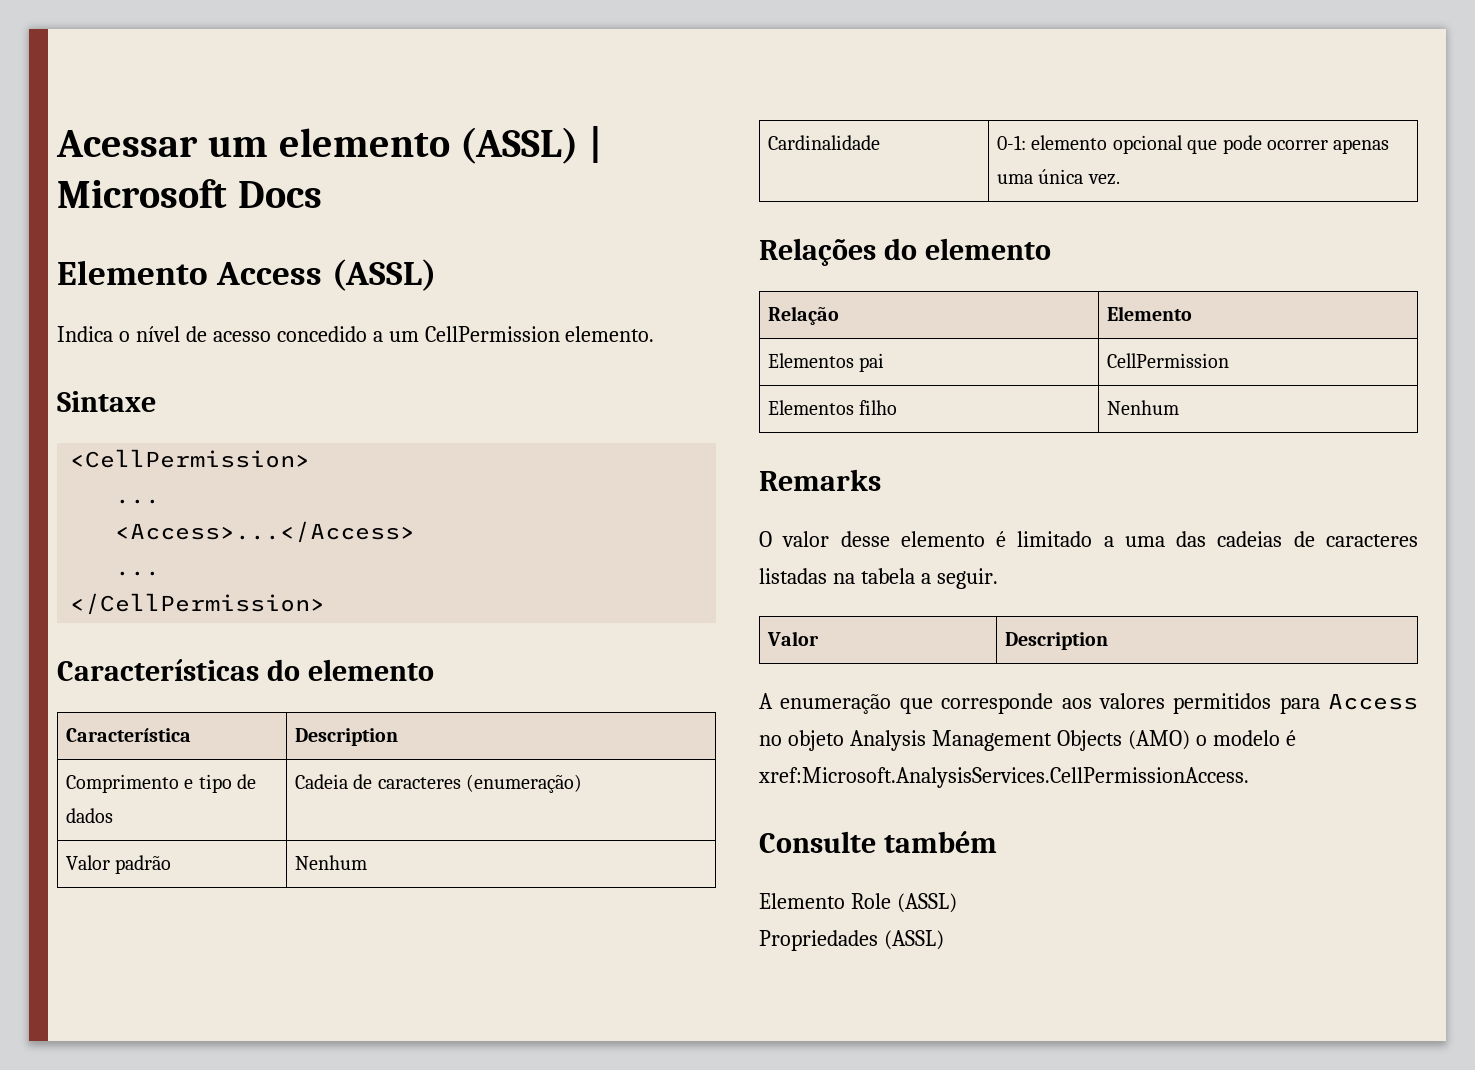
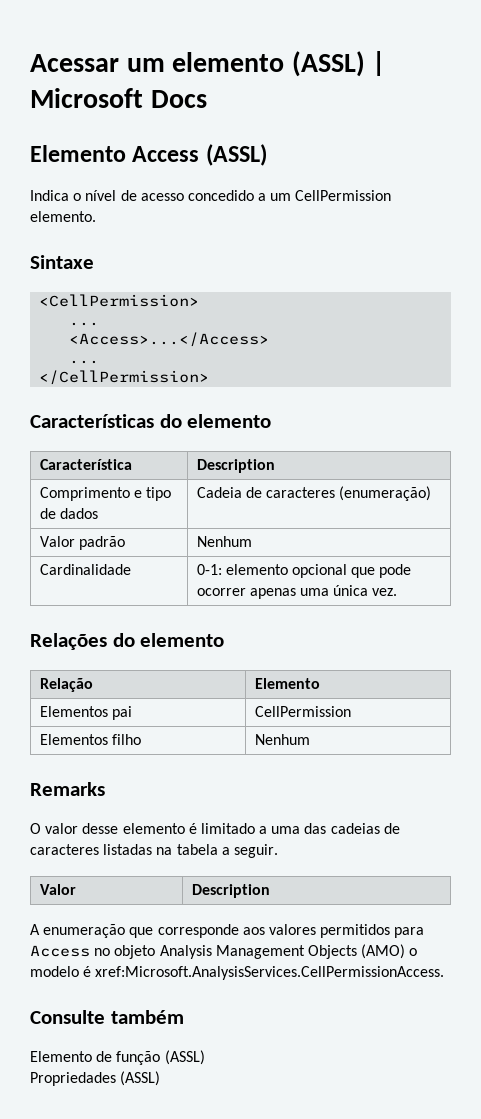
- Elemento Role (ASSL)
+ Elemento de função (ASSL)

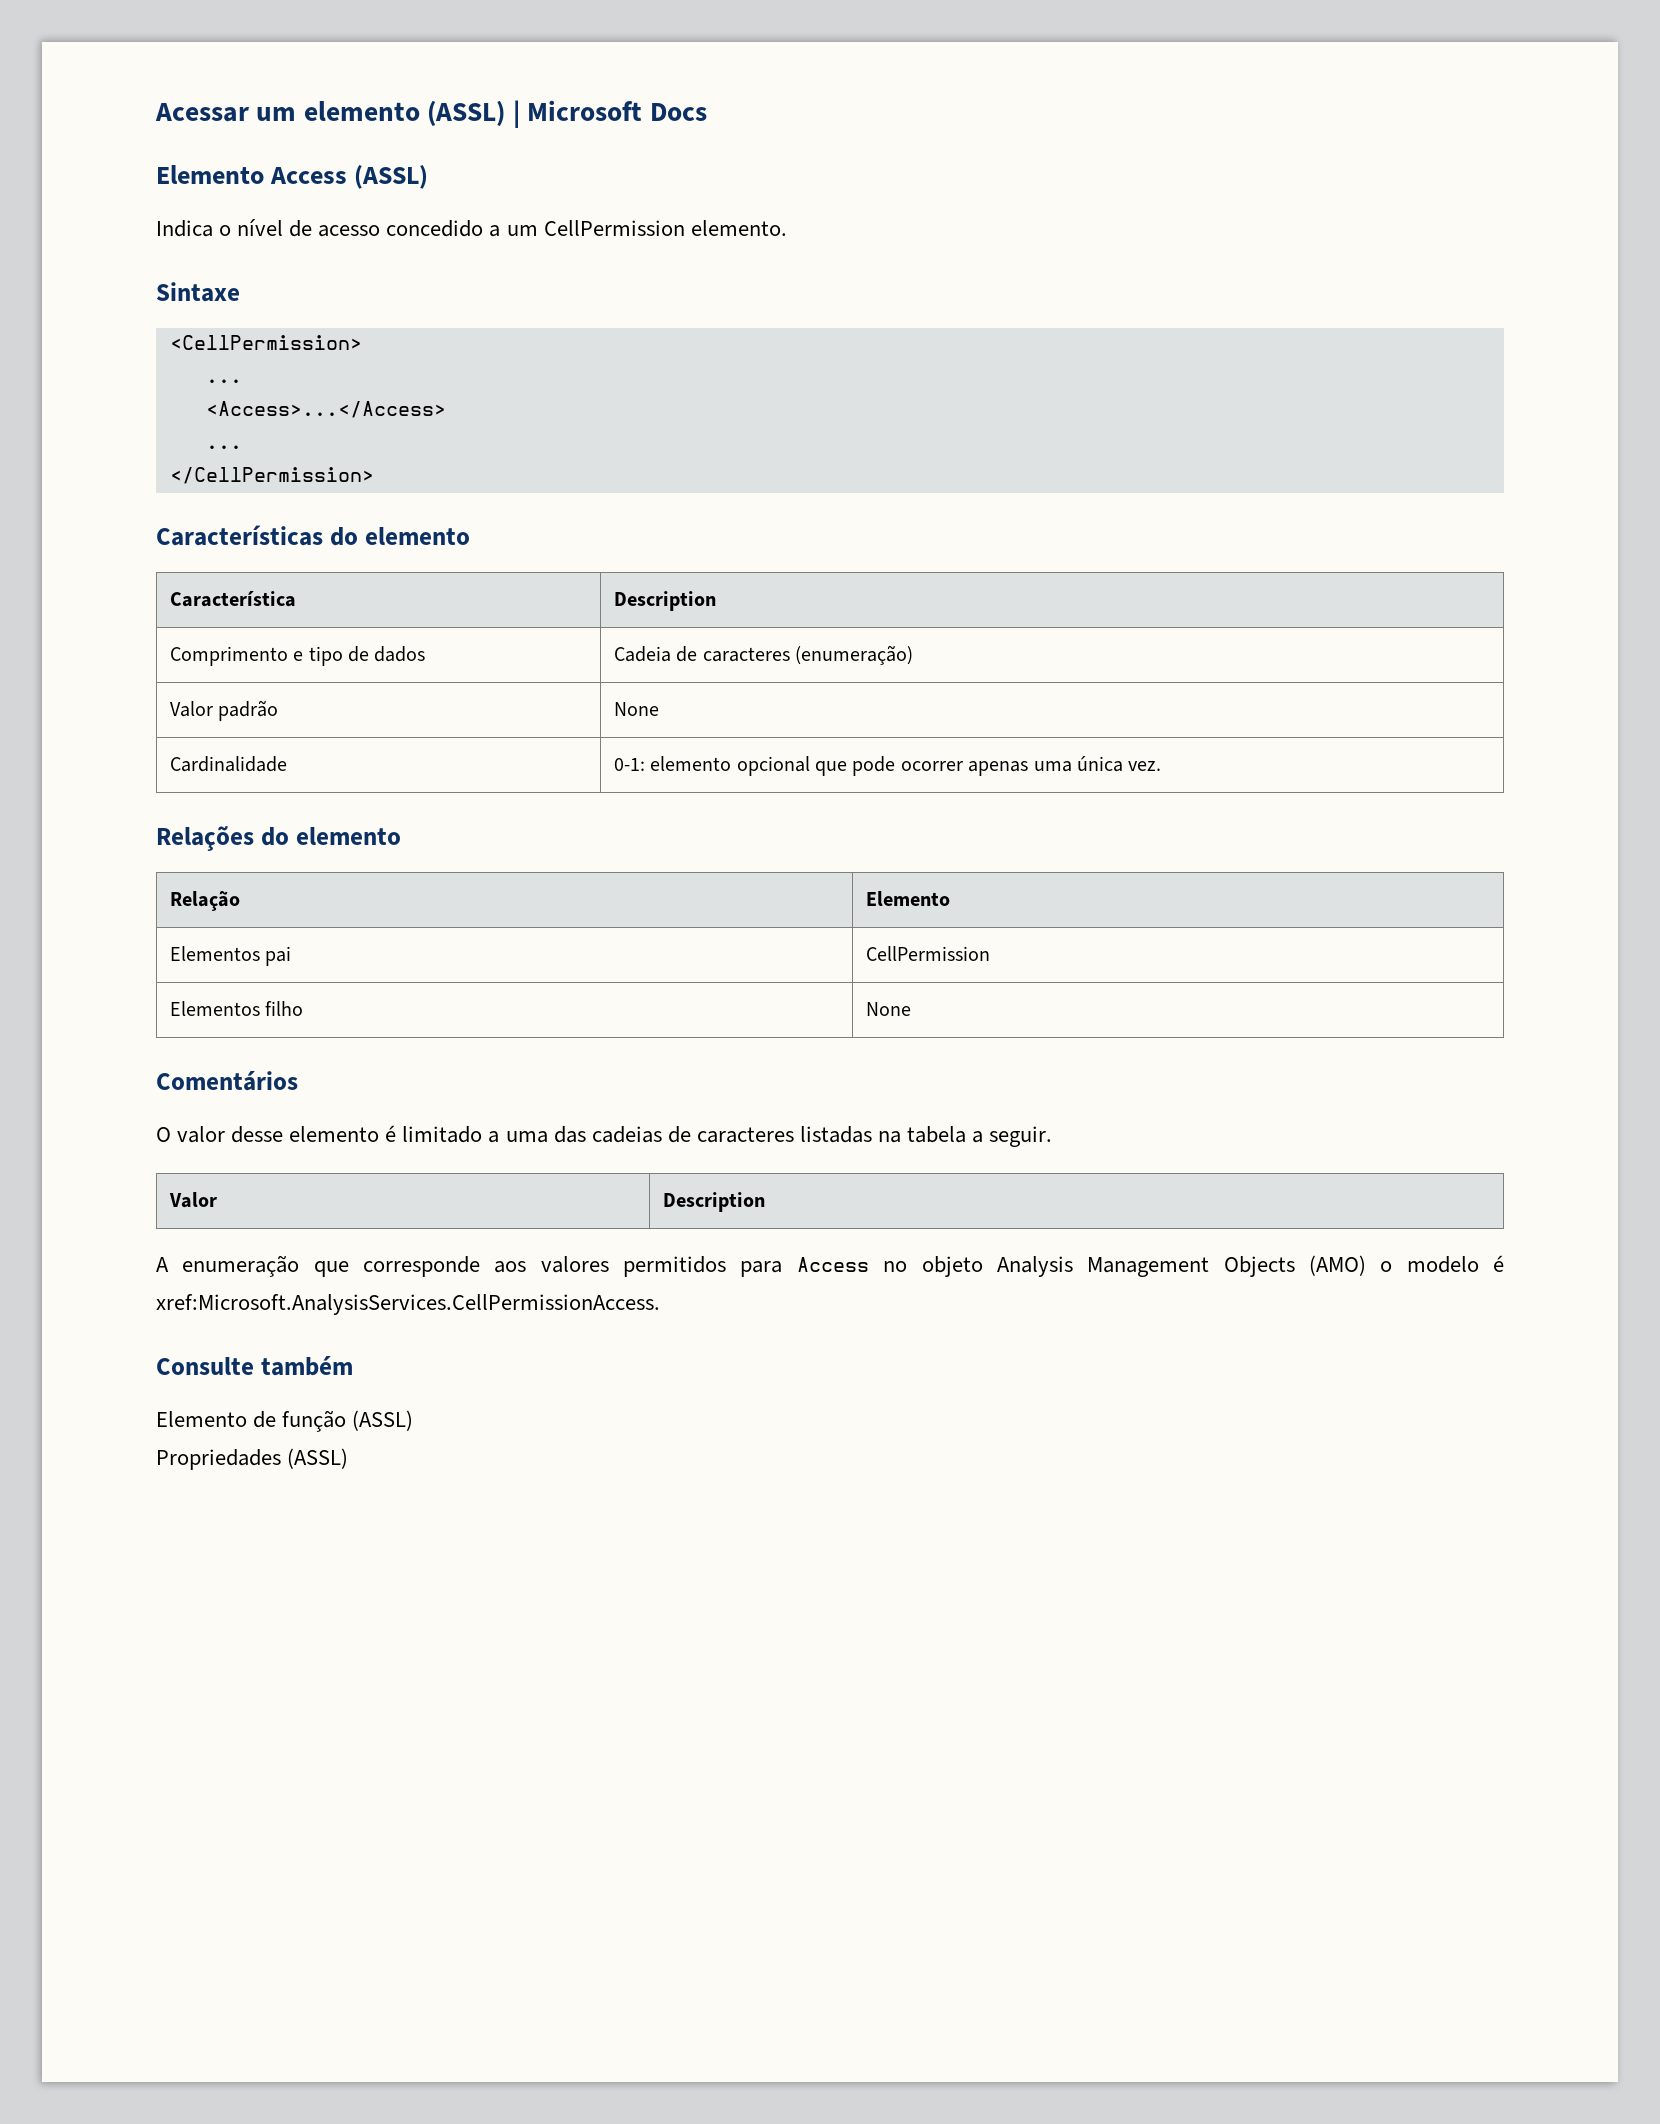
- Valor padrão | Nenhum
+ Valor padrão | None
- Elementos filho | Nenhum
- Remarks
+ Elementos filho | None
+ Comentários

